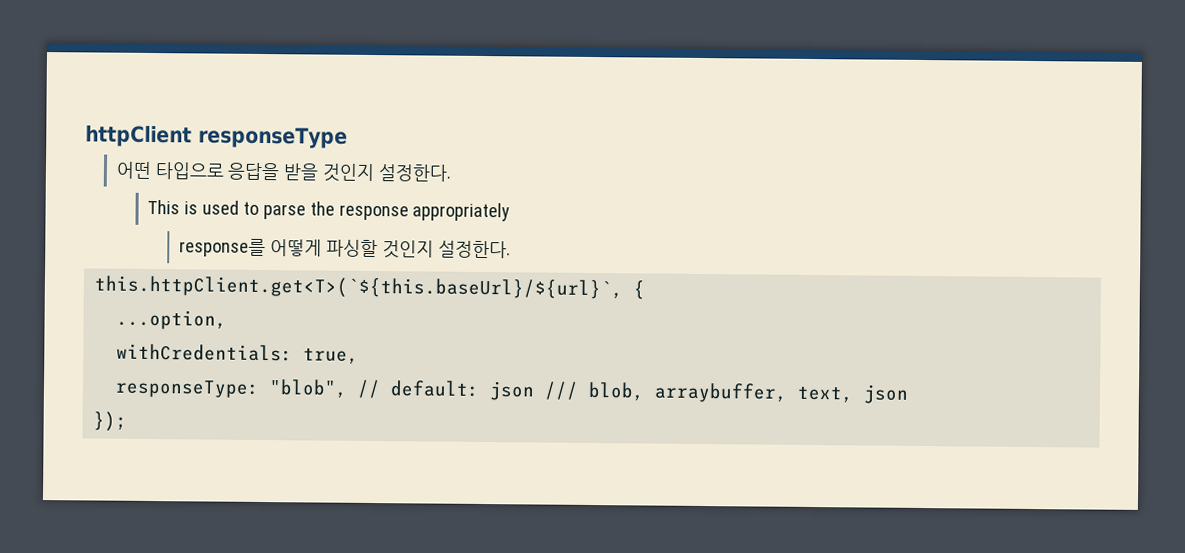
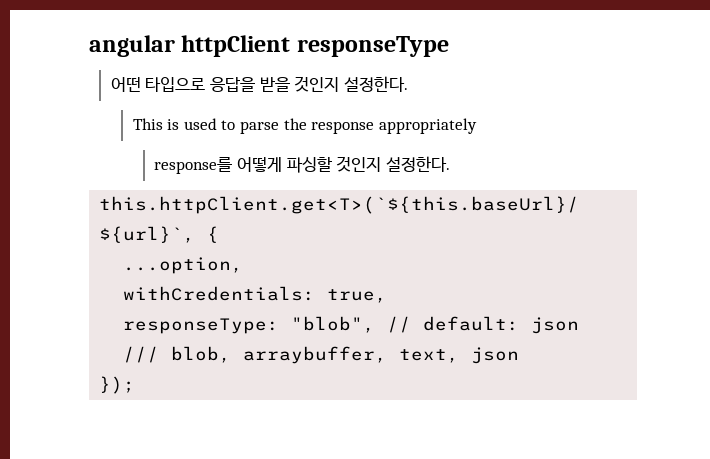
- httpClient responseType
+ angular httpClient responseType

